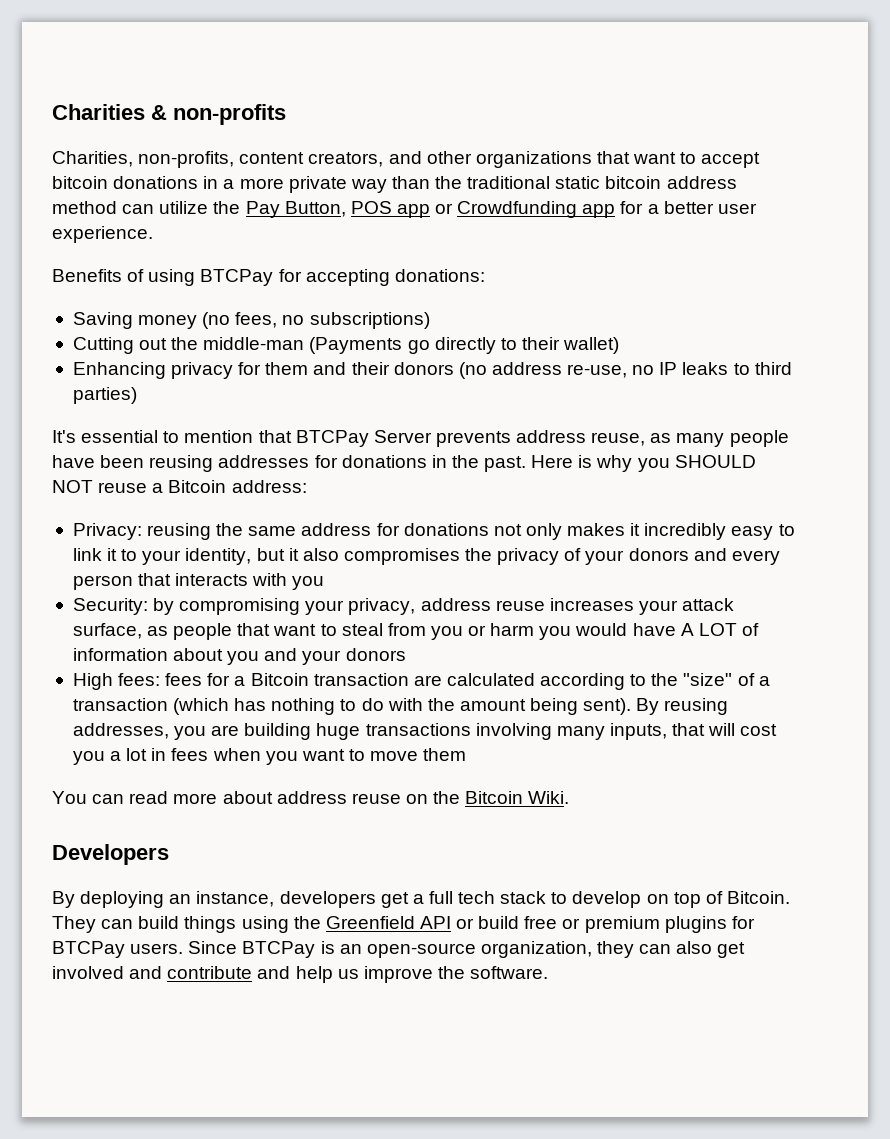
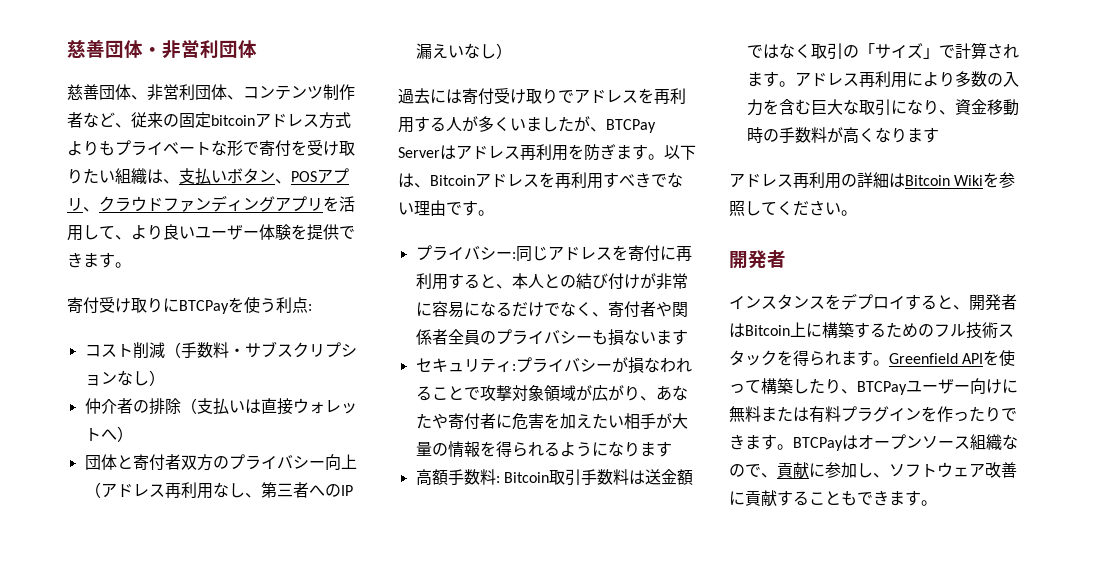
- Charities & non-profits
- Charities, non-profits, content creators, and other organizations that want to accept bitcoin donations in a more private way than the traditional static bitcoin address method can utilize the Pay Button, POS app or Crowdfunding app for a better user experience.
- Benefits of using BTCPay for accepting donations:
- Saving money (no fees, no subscriptions)
- Cutting out the middle-man (Payments go directly to their wallet)
- Enhancing privacy for them and their donors (no address re-use, no IP leaks to third parties)
- It's essential to mention that BTCPay Server prevents address reuse, as many people have been reusing addresses for donations in the past. Here is why you SHOULD NOT reuse a Bitcoin address:
- Privacy: reusing the same address for donations not only makes it incredibly easy to link it to your identity, but it also compromises the privacy of your donors and every person that interacts with you
- Security: by compromising your privacy, address reuse increases your attack surface, as people that want to steal from you or harm you would have A LOT of information about you and your donors
- High fees: fees for a Bitcoin transaction are calculated according to the "size" of a transaction (which has nothing to do with the amount being sent). By reusing addresses, you are building huge transactions involving many inputs, that will cost you a lot in fees when you want to move them
- You can read more about address reuse on the Bitcoin Wiki.
- Developers
- By deploying an instance, developers get a full tech stack to develop on top of Bitcoin. They can build things using the Greenfield API or build free or premium plugins for BTCPay users. Since BTCPay is an open-source organization, they can also get involved and contribute and help us improve the software.
+ 慈善団体・非営利団体
+ 慈善団体、非営利団体、コンテンツ制作者など、従来の固定bitcoinアドレス方式よりもプライベートな形で寄付を受け取りたい組織は、支払いボタン、POSアプリ、クラウドファンディングアプリを活用して、より良いユーザー体験を提供できます。
+ 寄付受け取りにBTCPayを使う利点:
+ コスト削減（手数料・サブスクリプションなし）
+ 仲介者の排除（支払いは直接ウォレットへ）
+ 団体と寄付者双方のプライバシー向上（アドレス再利用なし、第三者へのIP漏えいなし）
+ 過去には寄付受け取りでアドレスを再利用する人が多くいましたが、BTCPay Serverはアドレス再利用を防ぎます。以下は、Bitcoinアドレスを再利用すべきでない理由です。
+ プライバシー:同じアドレスを寄付に再利用すると、本人との結び付けが非常に容易になるだけでなく、寄付者や関係者全員のプライバシーも損ないます
+ セキュリティ:プライバシーが損なわれることで攻撃対象領域が広がり、あなたや寄付者に危害を加えたい相手が大量の情報を得られるようになります
+ 高額手数料: Bitcoin取引手数料は送金額ではなく取引の「サイズ」で計算されます。アドレス再利用により多数の入力を含む巨大な取引になり、資金移動時の手数料が高くなります
+ アドレス再利用の詳細はBitcoin Wikiを参照してください。
+ 開発者
+ インスタンスをデプロイすると、開発者はBitcoin上に構築するためのフル技術スタックを得られます。Greenfield APIを使って構築したり、BTCPayユーザー向けに無料または有料プラグインを作ったりできます。BTCPayはオープンソース組織なので、貢献に参加し、ソフトウェア改善に貢献することもできます。

